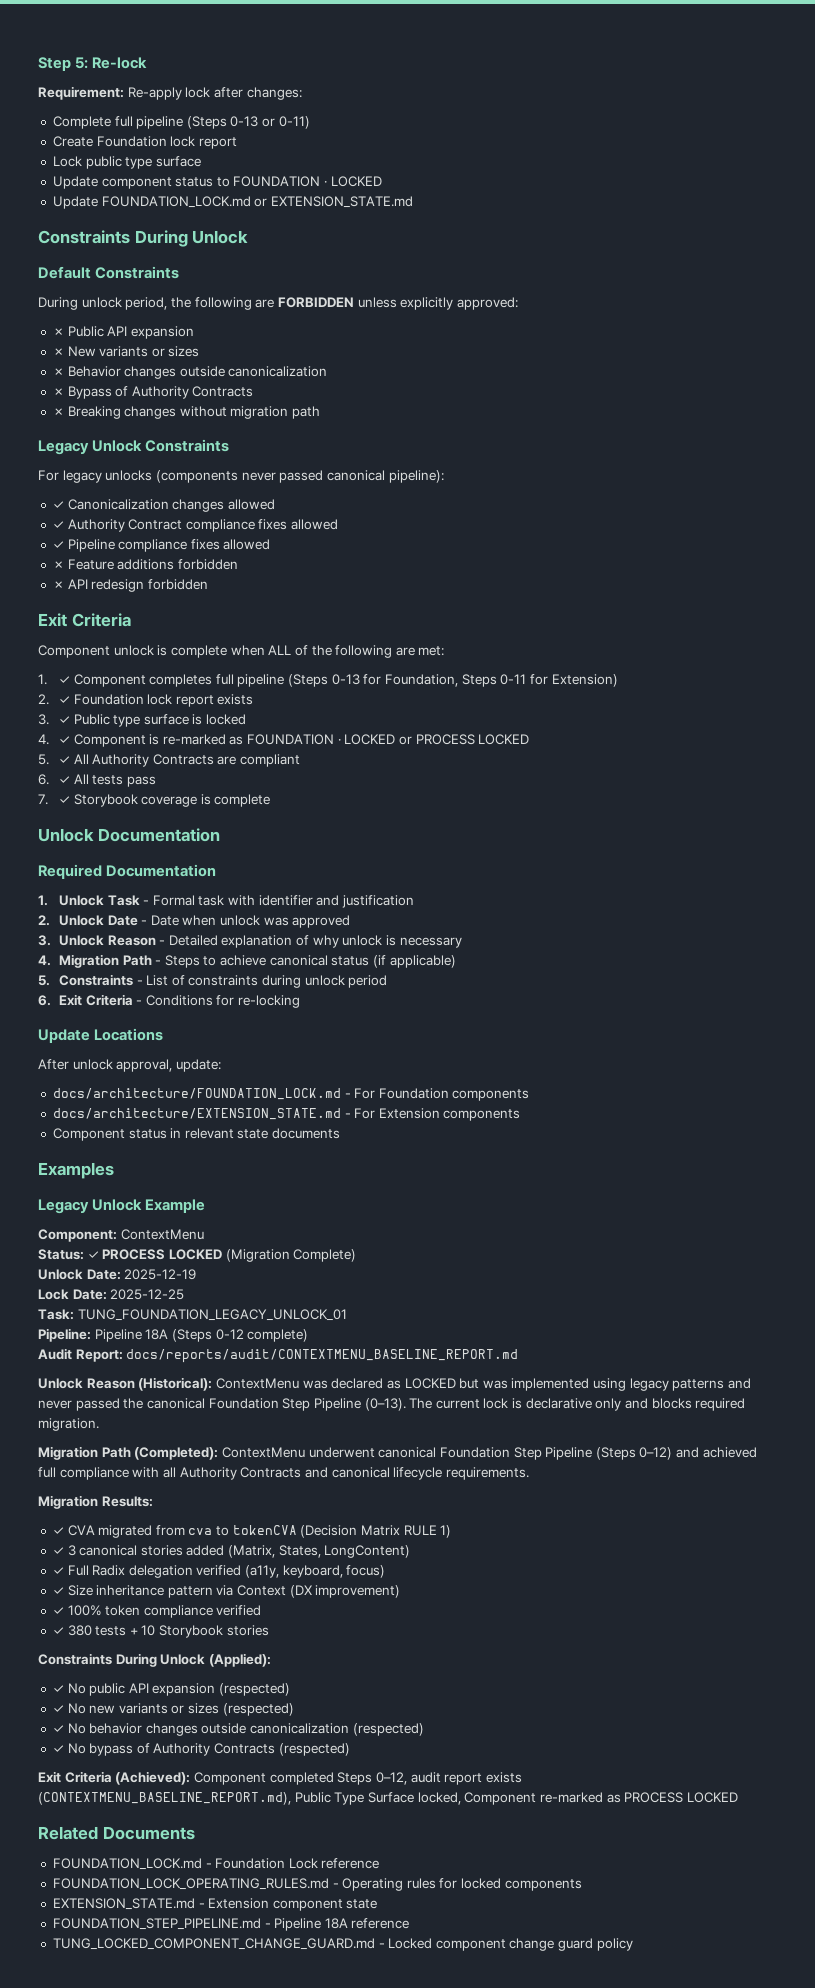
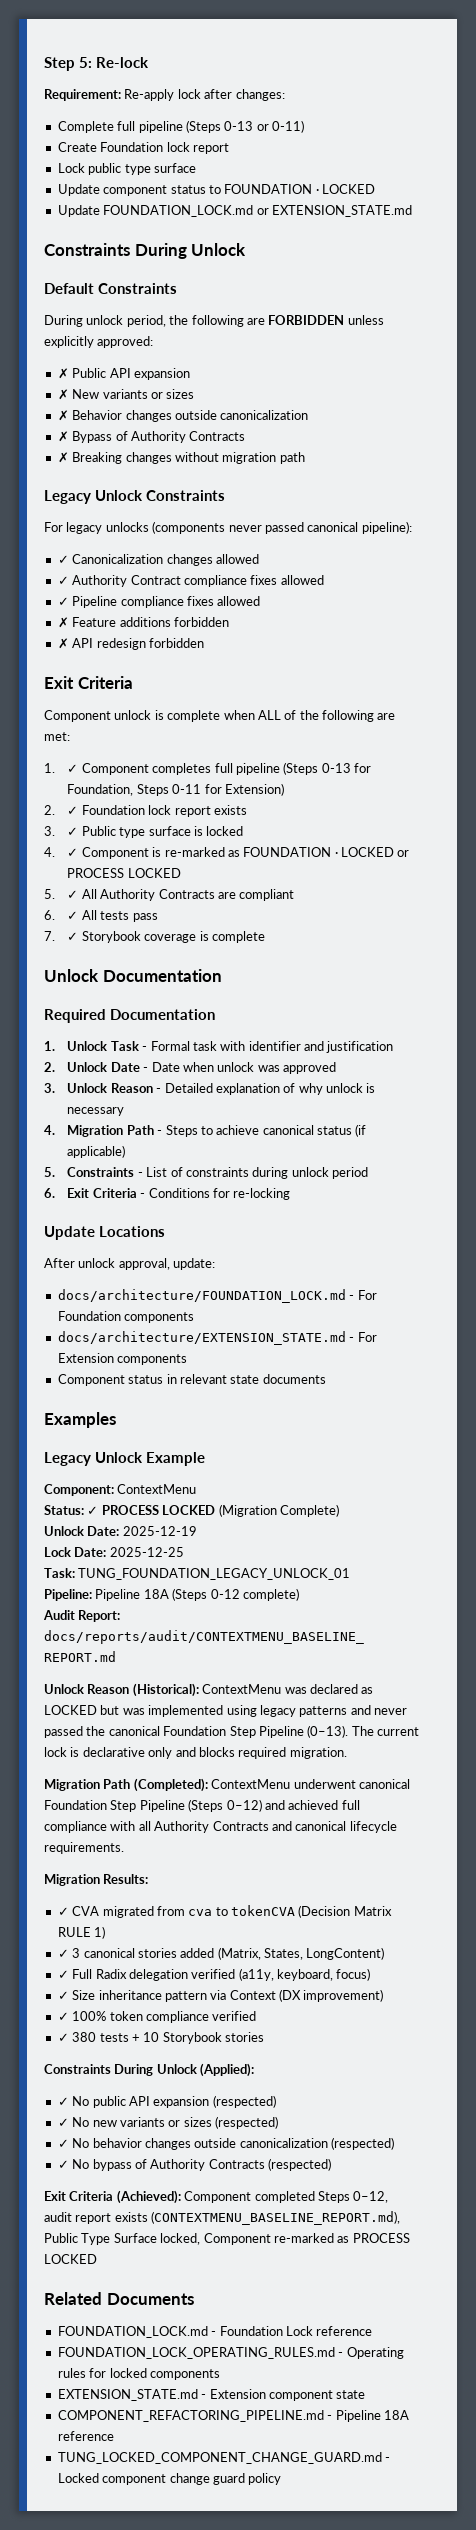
- FOUNDATION_STEP_PIPELINE.md - Pipeline 18A reference
+ COMPONENT_REFACTORING_PIPELINE.md - Pipeline 18A reference

